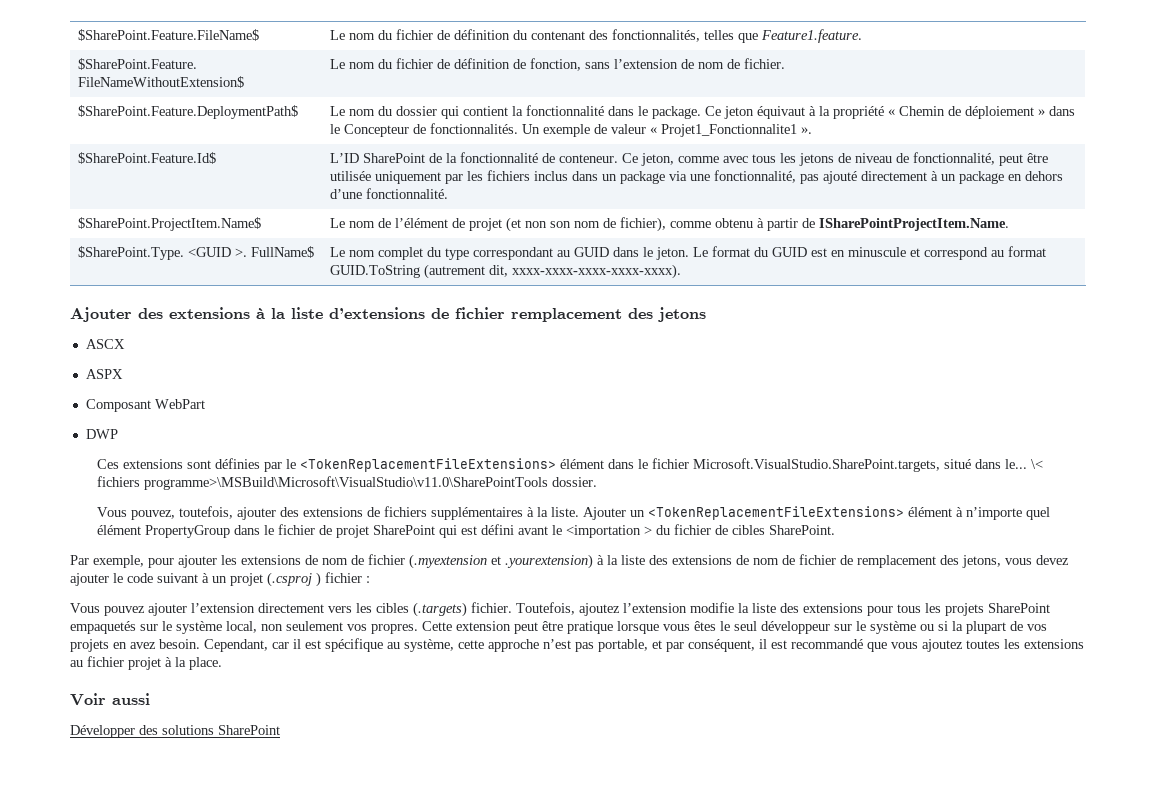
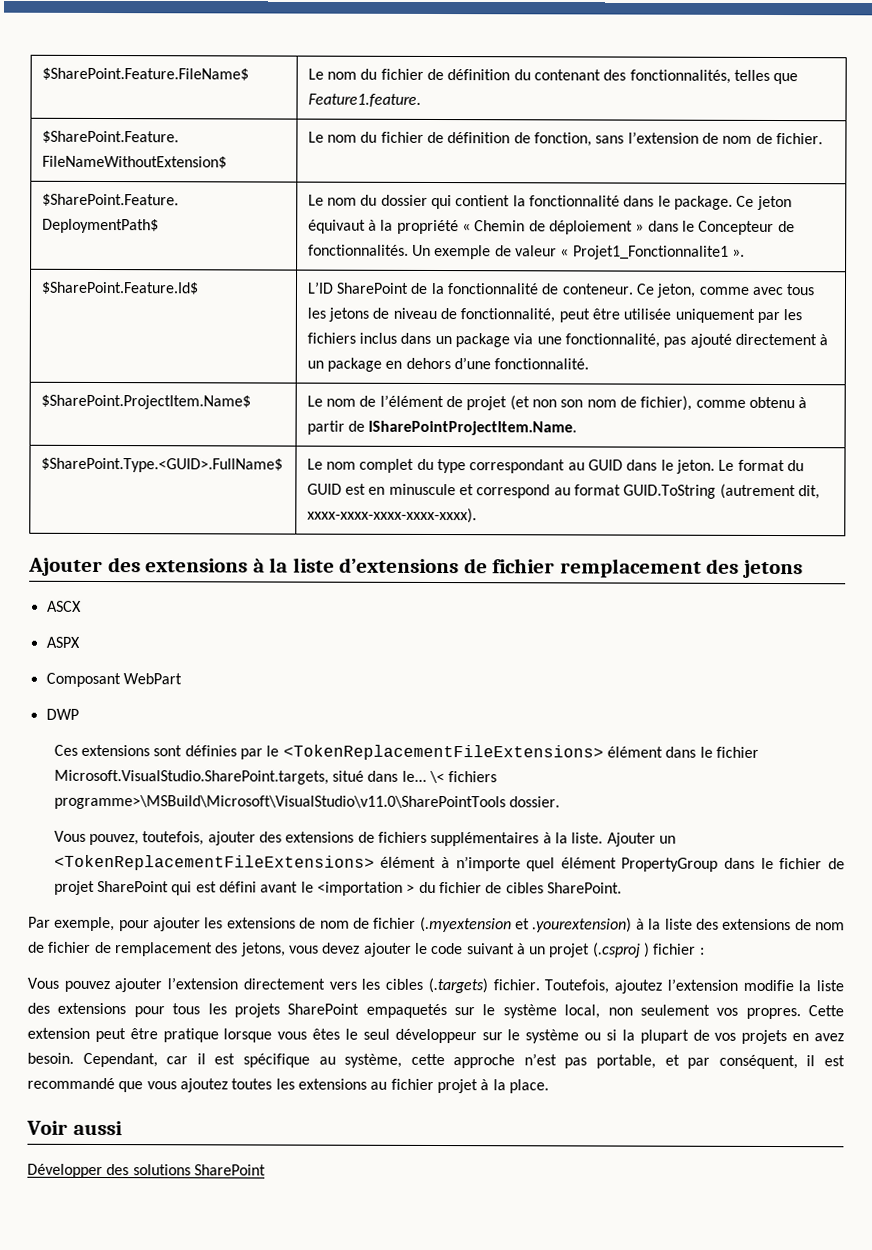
- $SharePoint.Type. <GUID >. FullName$ | Le nom complet du type correspondant au GUID dans le jeton. Le format du GUID est en minuscule et correspond au format GUID.ToString (autrement dit, xxxx-xxxx-xxxx-xxxx-xxxx).
+ $SharePoint.Type.<GUID>.FullName$ | Le nom complet du type correspondant au GUID dans le jeton. Le format du GUID est en minuscule et correspond au format GUID.ToString (autrement dit, xxxx-xxxx-xxxx-xxxx-xxxx).

